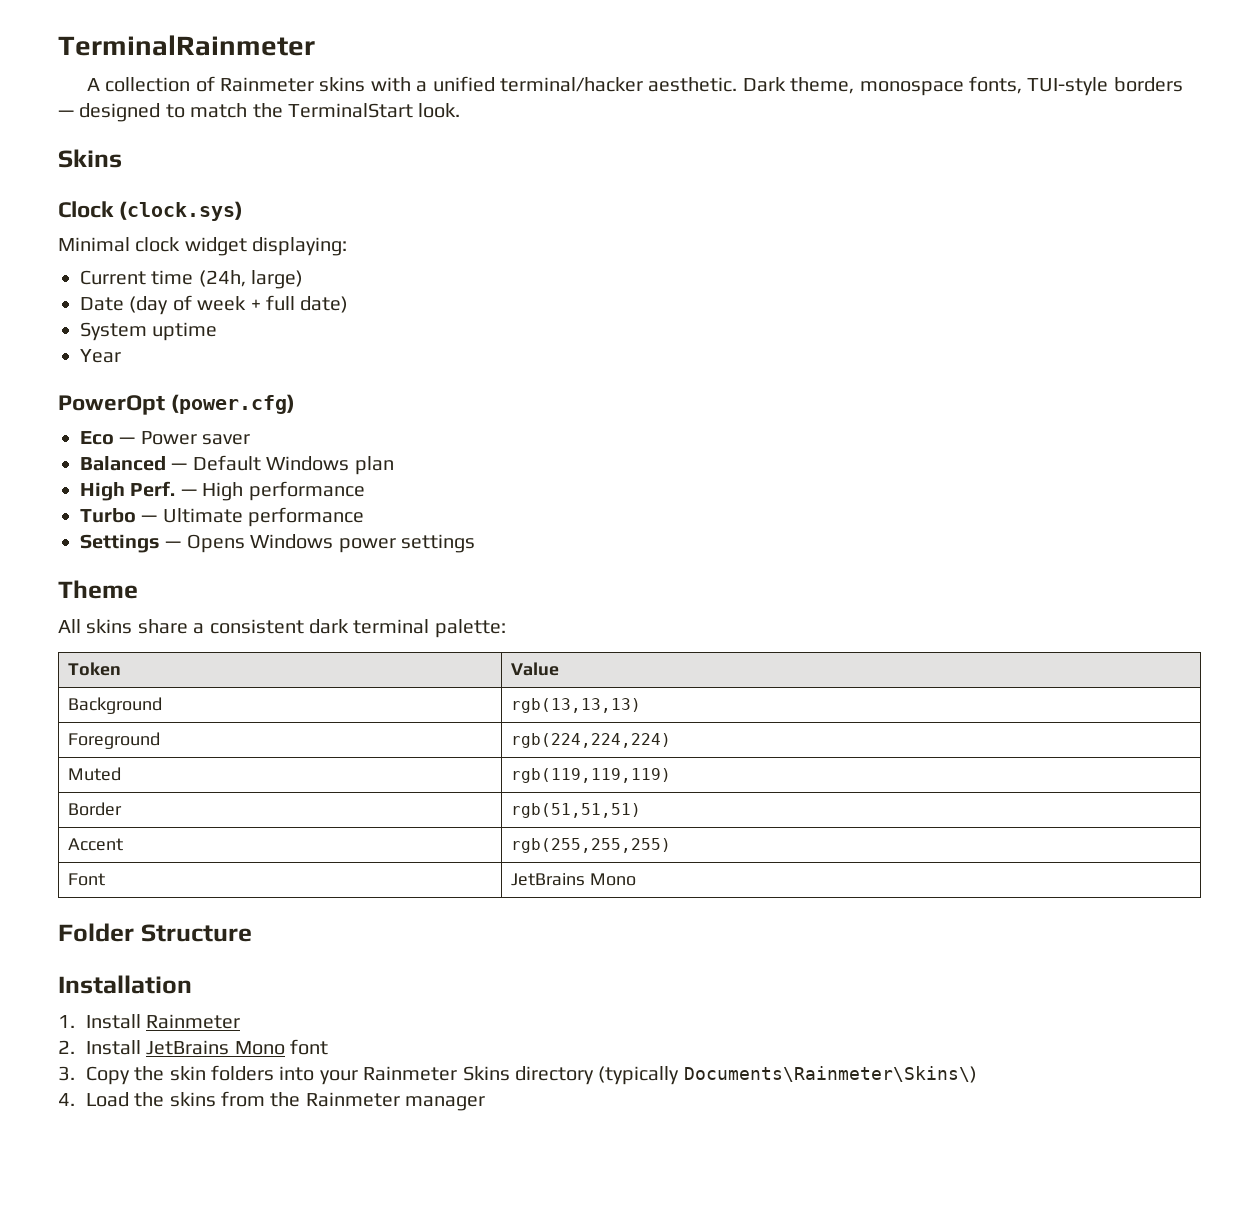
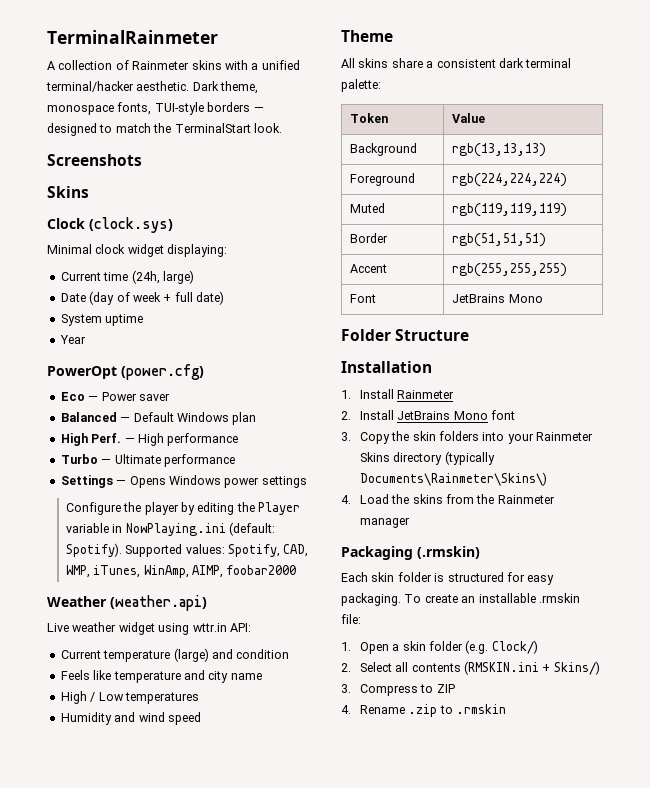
+ Screenshots
+ Configure the player by editing the Player variable in NowPlaying.ini (default: Spotify). Supported values: Spotify, CAD, WMP, iTunes, WinAmp, AIMP, foobar2000
+ Weather (weather.api)
+ Live weather widget using wttr.in API:
+ Current temperature (large) and condition
+ Feels like temperature and city name
+ High / Low temperatures
+ Humidity and wind speed
+ Packaging (.rmskin)
+ Each skin folder is structured for easy packaging. To create an installable .rmskin file:
+ 1. Open a skin folder (e.g. Clock/)
+ 2. Select all contents (RMSKIN.ini + Skins/)
+ 3. Compress to ZIP
+ 4. Rename .zip to .rmskin

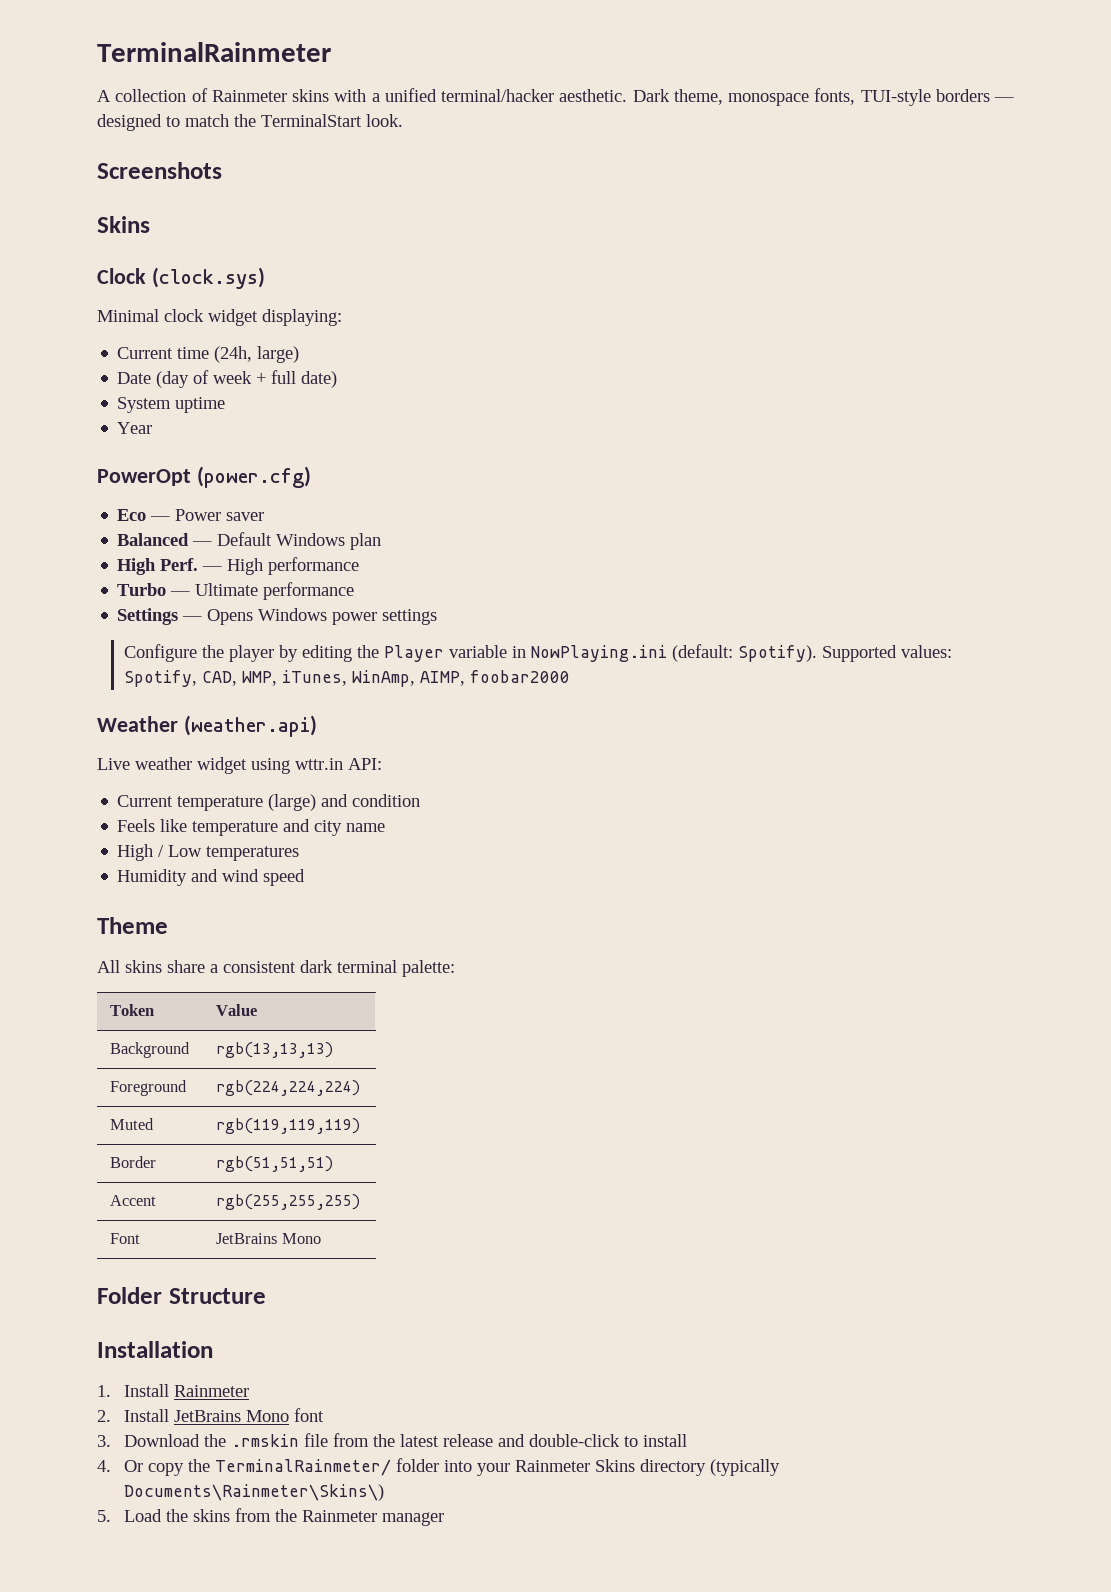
- 3. Copy the skin folders into your Rainmeter Skins directory (typically Documents\Rainmeter\Skins\)
+ 3. Download the .rmskin file from the latest release and double-click to install
+ 4. Or copy the TerminalRainmeter/ folder into your Rainmeter Skins directory (typically Documents\Rainmeter\Skins\)
- 4. Load the skins from the Rainmeter manager
+ 5. Load the skins from the Rainmeter manager
- Packaging (.rmskin)
- Each skin folder is structured for easy packaging. To create an installable .rmskin file:
- 1. Open a skin folder (e.g. Clock/)
- 2. Select all contents (RMSKIN.ini + Skins/)
- 3. Compress to ZIP
- 4. Rename .zip to .rmskin

